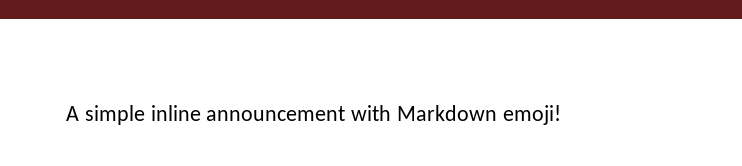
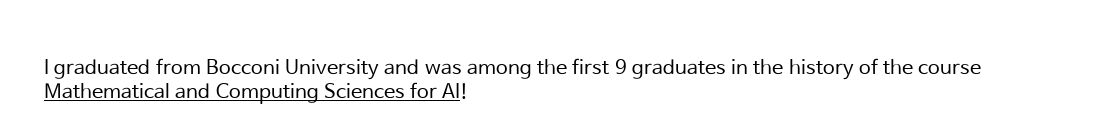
- A simple inline announcement with Markdown emoji!
+ I graduated from Bocconi University and was among the first 9 graduates in the history of the course Mathematical and Computing Sciences for AI!

